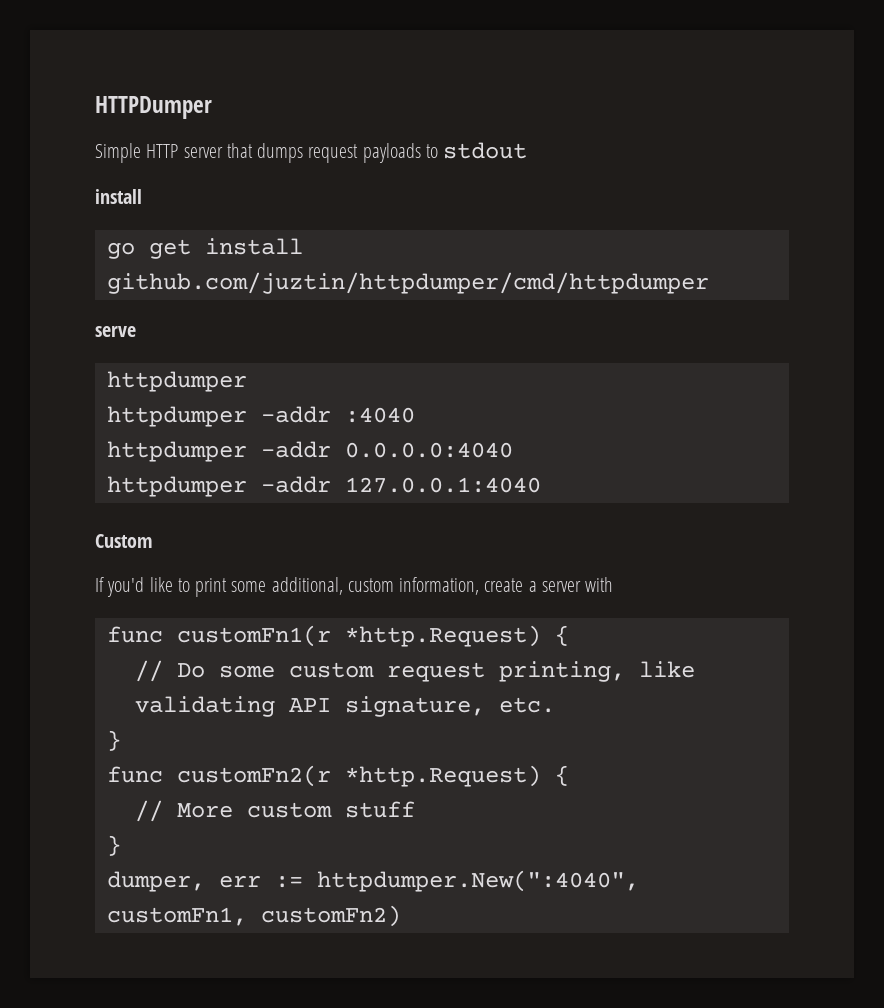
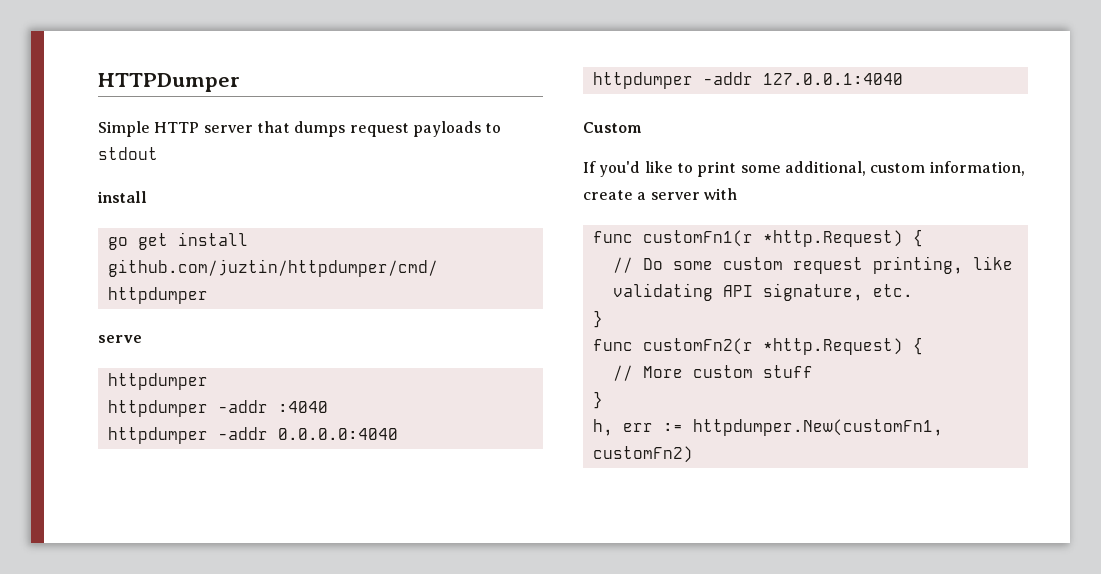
- dumper, err := httpdumper.New(":4040", customFn1, customFn2)
+ h, err := httpdumper.New(customFn1, customFn2)

